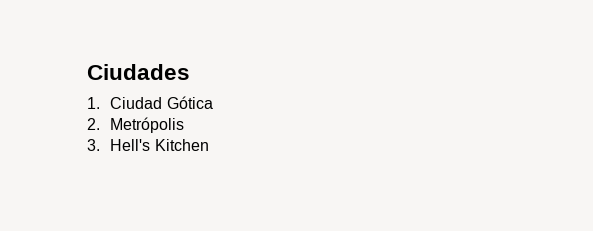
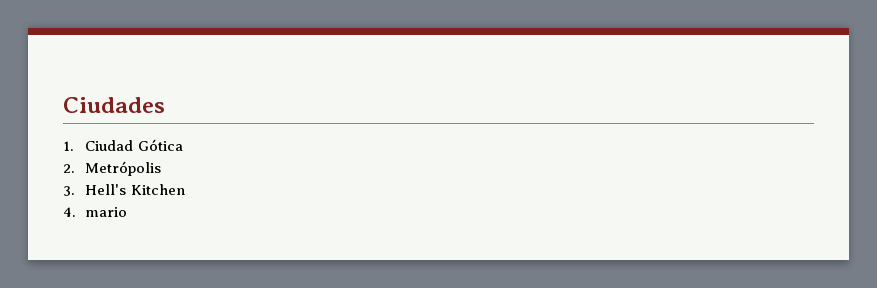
+ 4. mario

